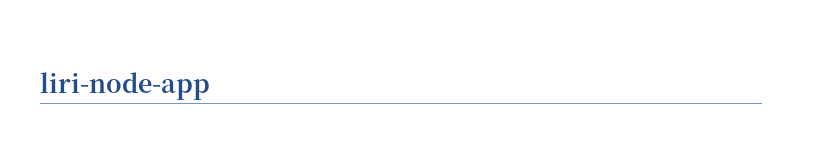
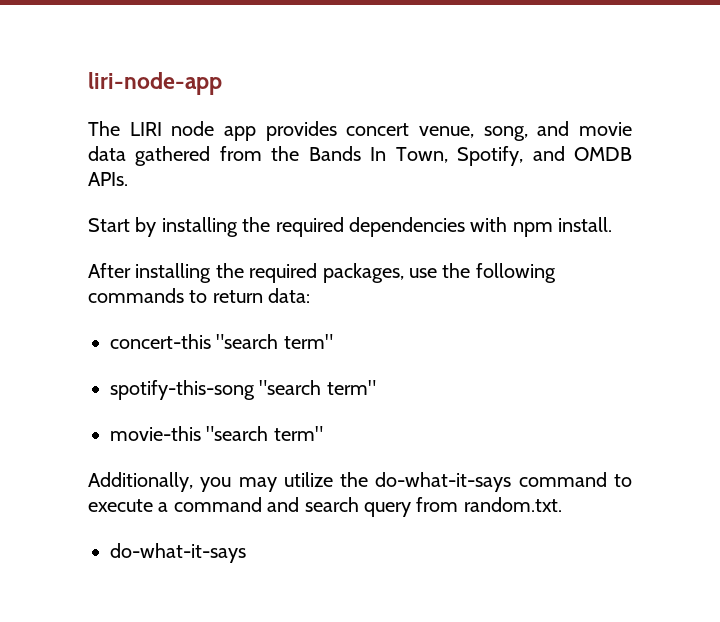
+ The LIRI node app provides concert venue, song, and movie data gathered from the Bands In Town, Spotify, and OMDB APIs.
+ Start by installing the required dependencies with npm install.
+ After installing the required packages, use the following commands to return data:
+ concert-this "search term"
+ spotify-this-song "search term"
+ movie-this "search term"
+ Additionally, you may utilize the do-what-it-says command to execute a command and search query from random.txt.
+ do-what-it-says

